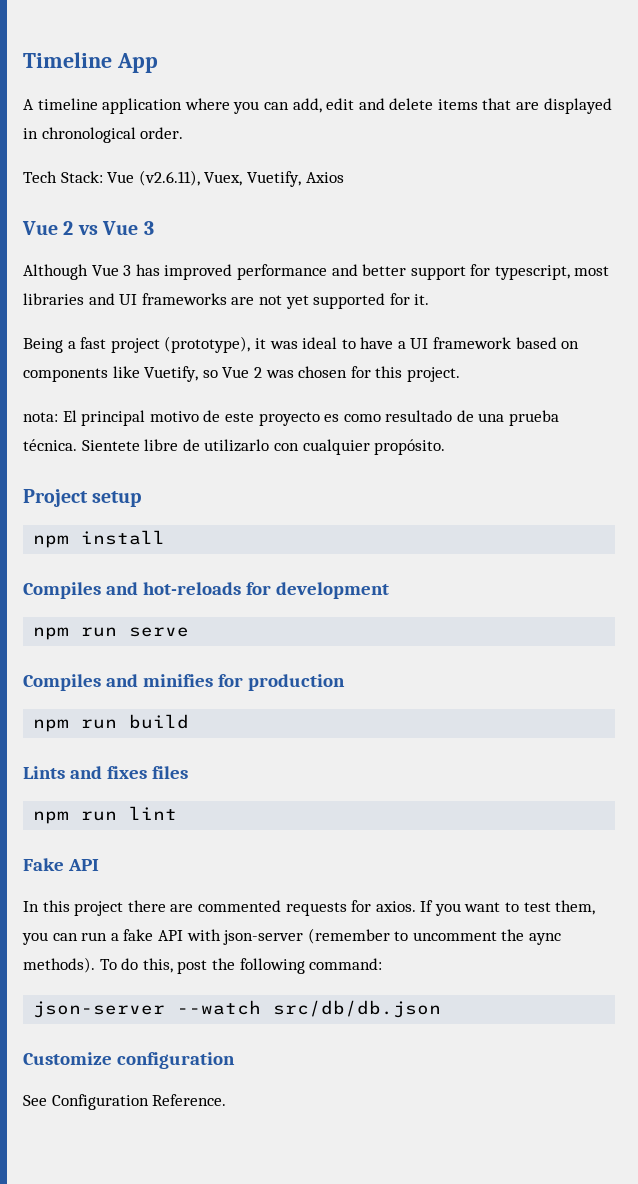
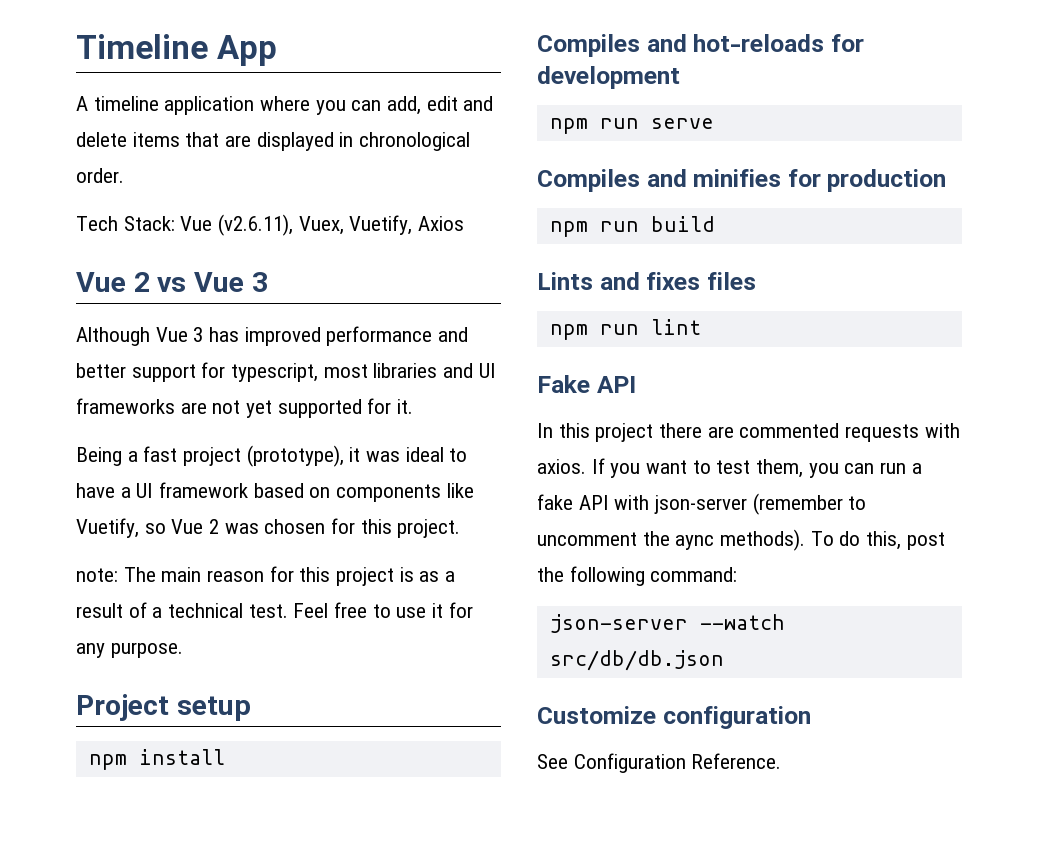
- nota: El principal motivo de este proyecto es como resultado de una prueba técnica. Sientete libre de utilizarlo con cualquier propósito.
+ note: The main reason for this project is as a result of a technical test. Feel free to use it for any purpose.
- In this project there are commented requests for axios.
+ In this project there are commented requests with axios.

